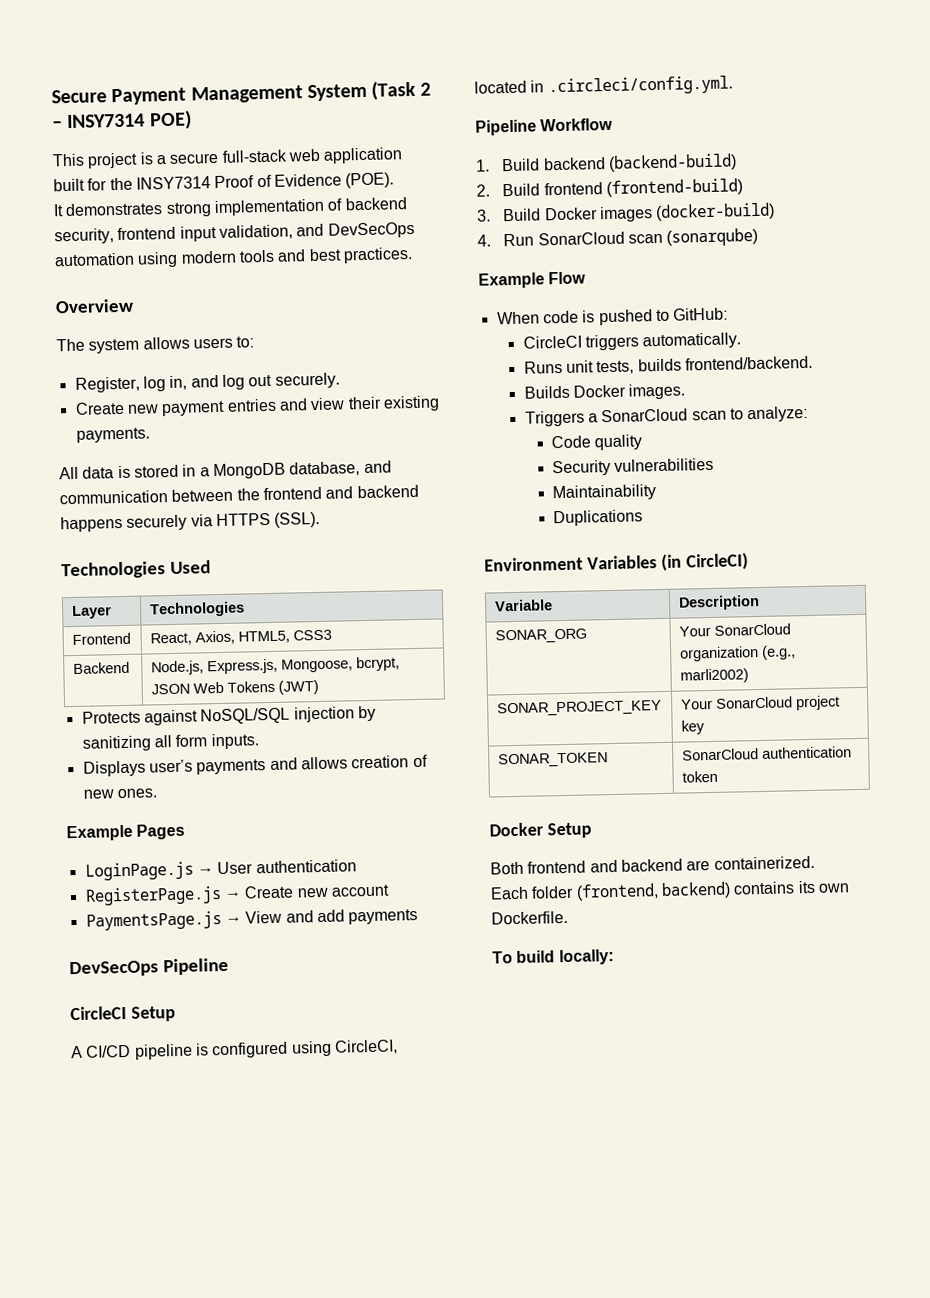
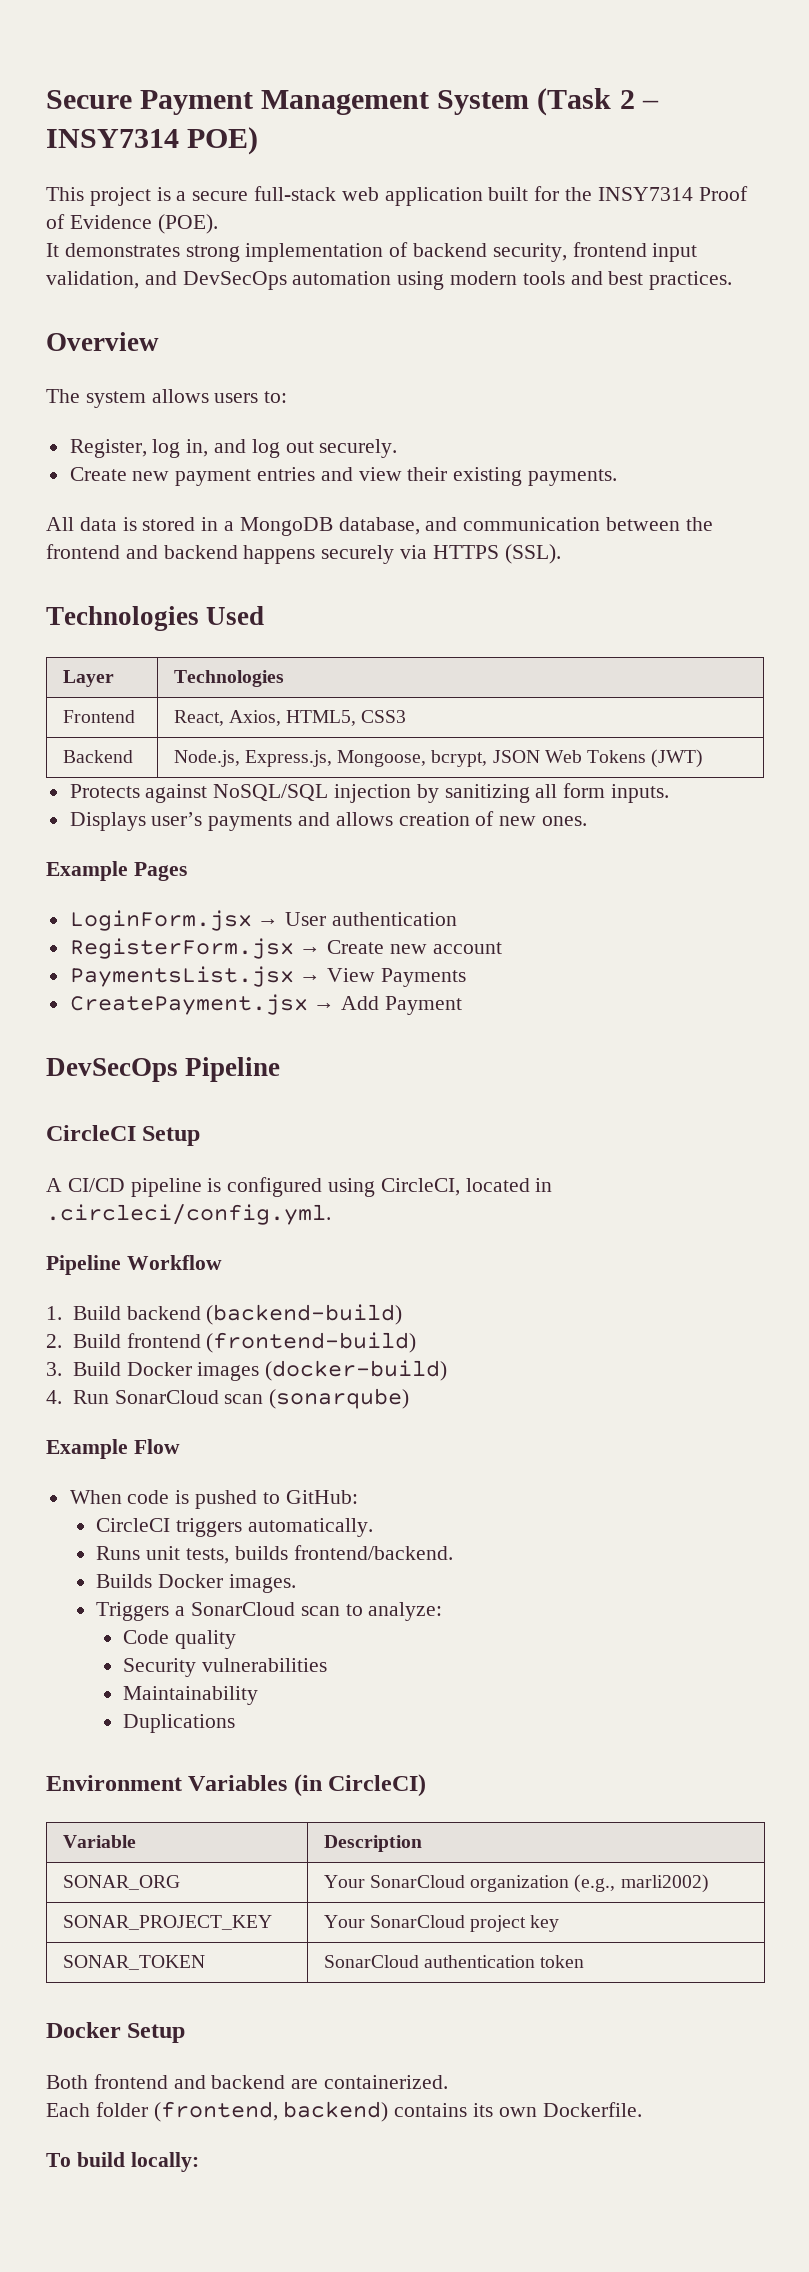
- LoginPage.js → User authentication
+ LoginForm.jsx → User authentication
- RegisterPage.js → Create new account
+ RegisterForm.jsx → Create new account
- PaymentsPage.js → View and add payments
+ PaymentsList.jsx → View Payments
+ CreatePayment.jsx → Add Payment

